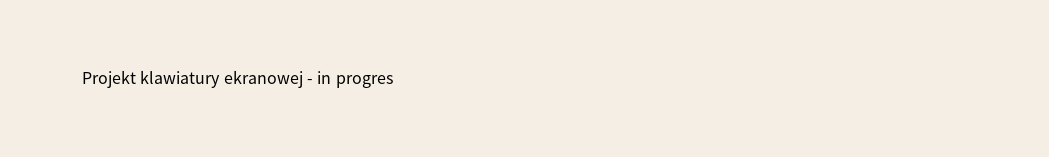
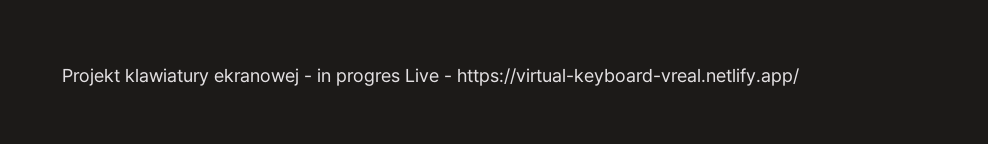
- Projekt klawiatury ekranowej - in progres
+ Projekt klawiatury ekranowej - in progres Live - https://virtual-keyboard-vreal.netlify.app/

